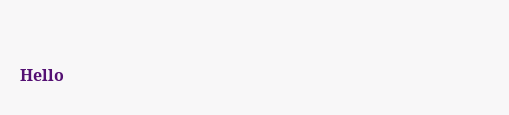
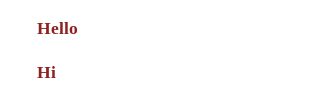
+ Hi

